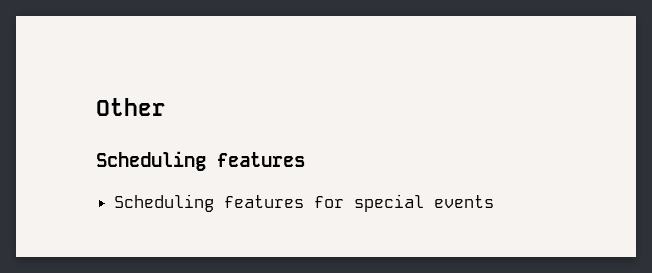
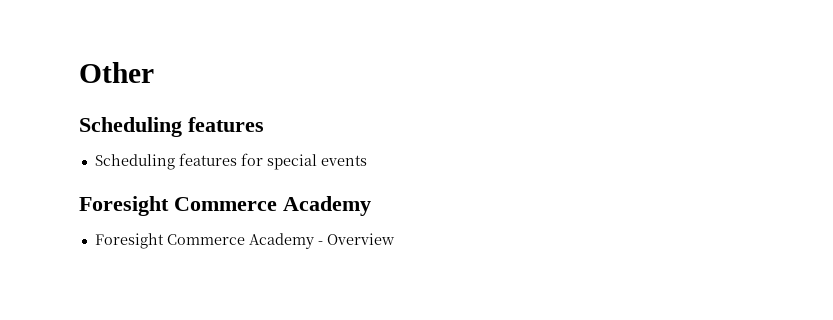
  Scheduling features for special events
+ Foresight Commerce Academy
+ Foresight Commerce Academy - Overview

